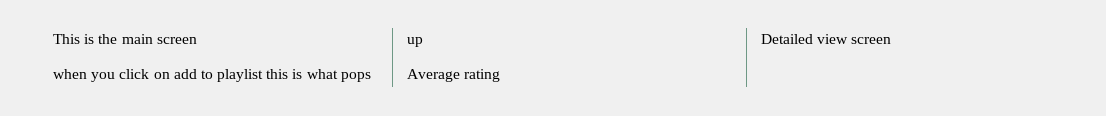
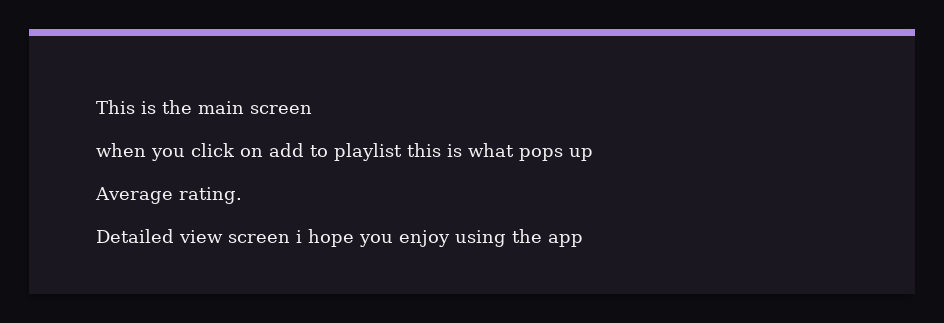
- Average rating
+ Average rating.
- Detailed view screen
+ Detailed view screen i hope you enjoy using the app

